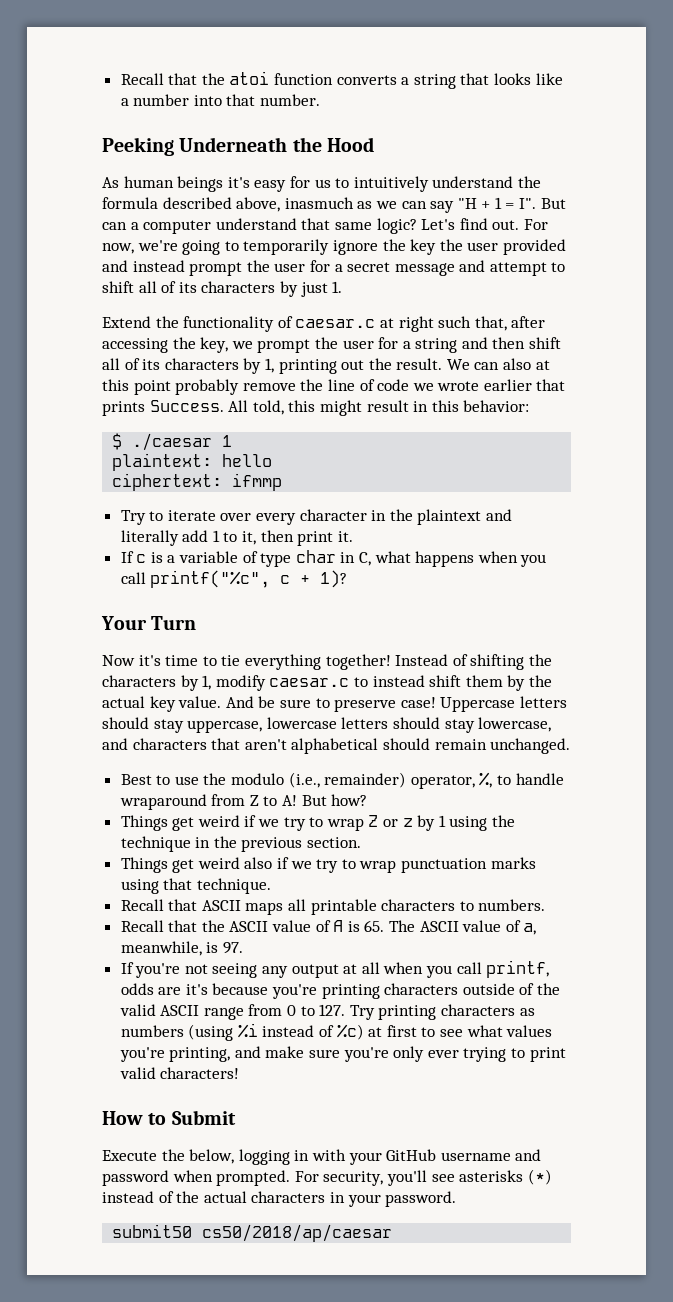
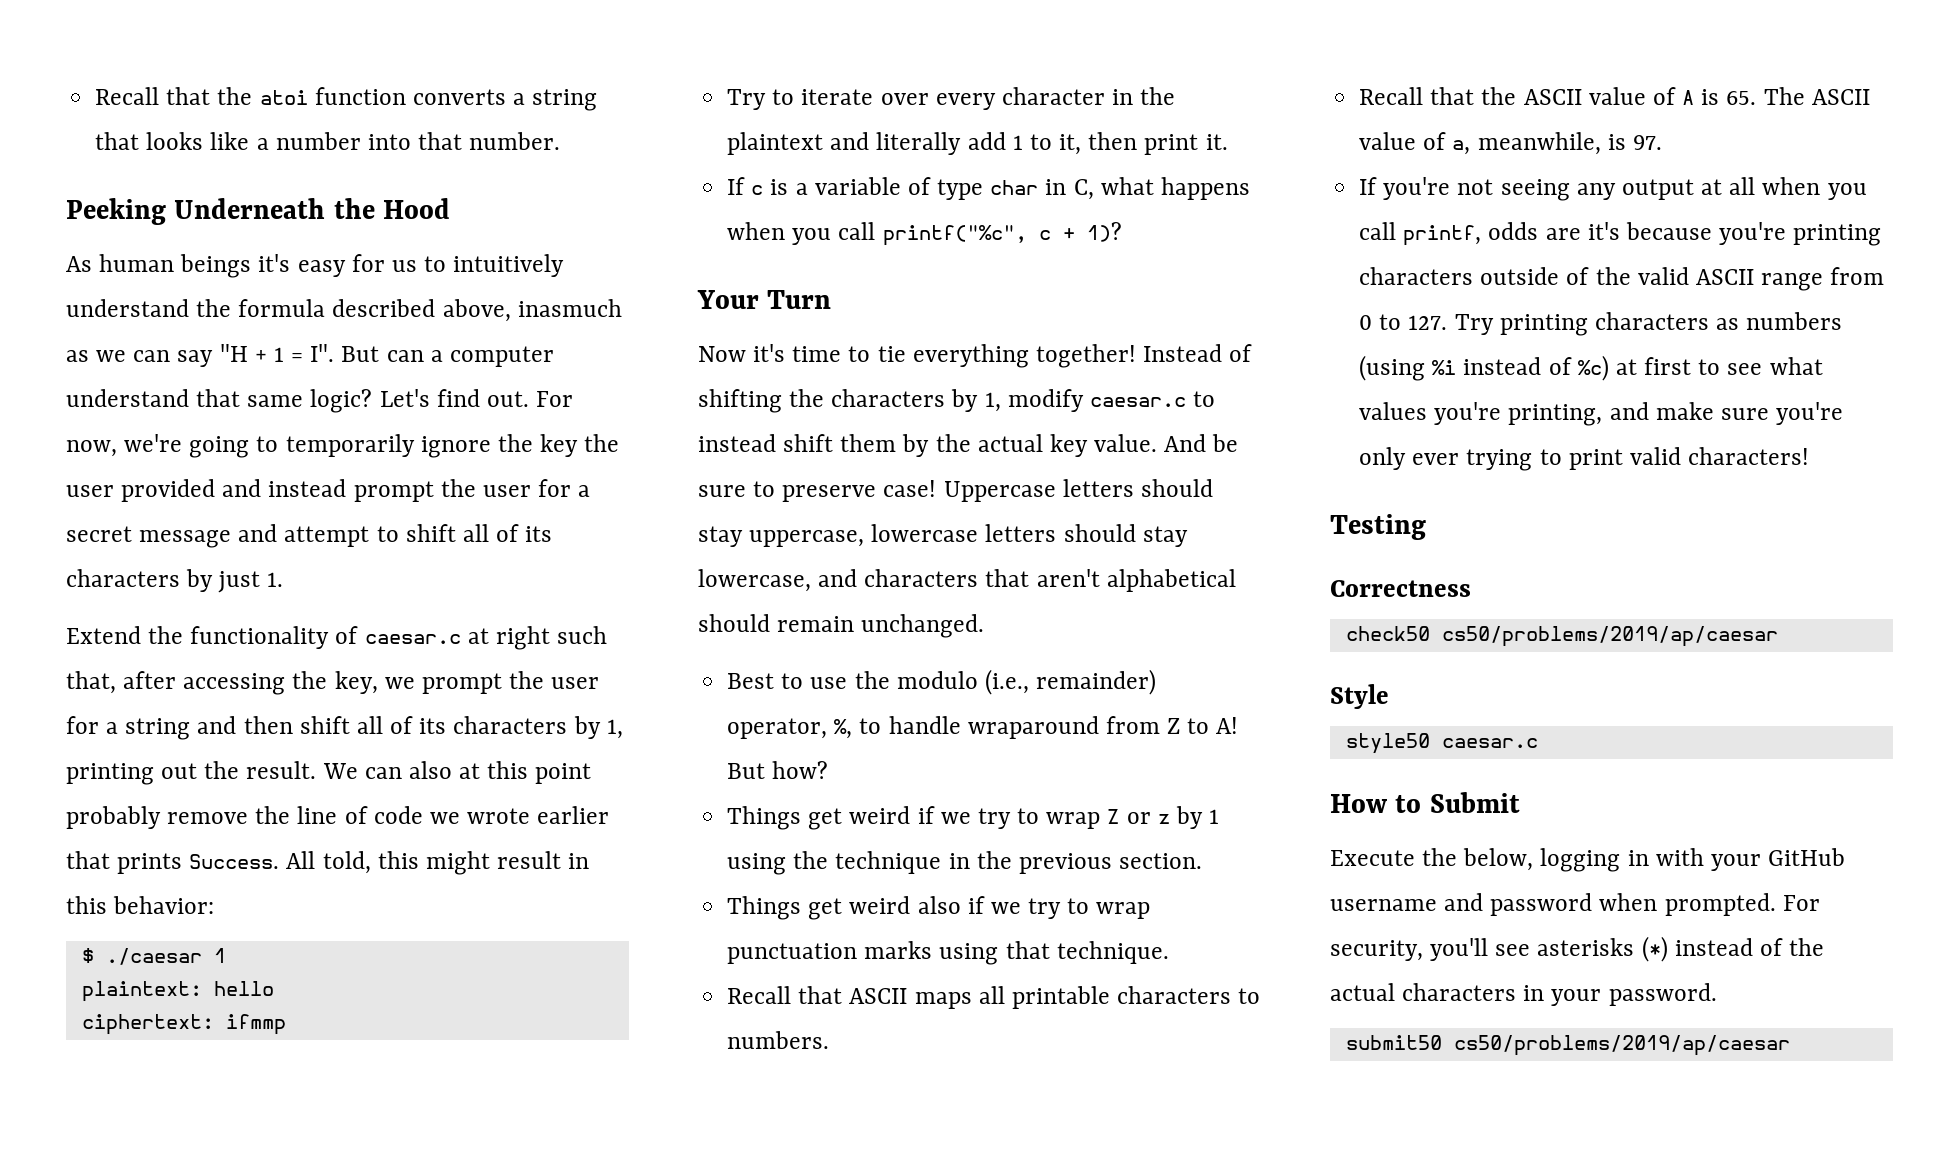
+ Testing
+ Correctness
+ check50 cs50/problems/2019/ap/caesar
+ Style
+ style50 caesar.c
- submit50 cs50/2018/ap/caesar
+ submit50 cs50/problems/2019/ap/caesar

